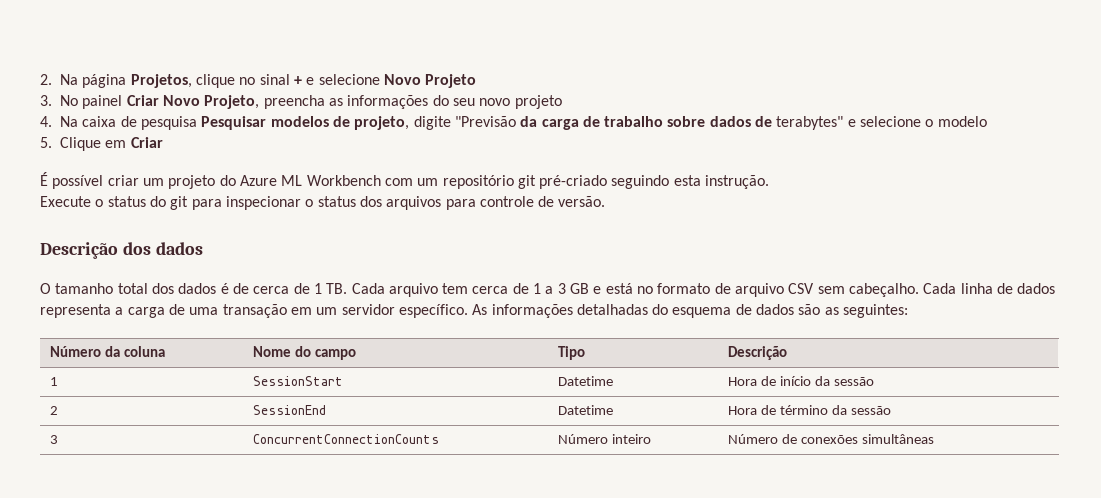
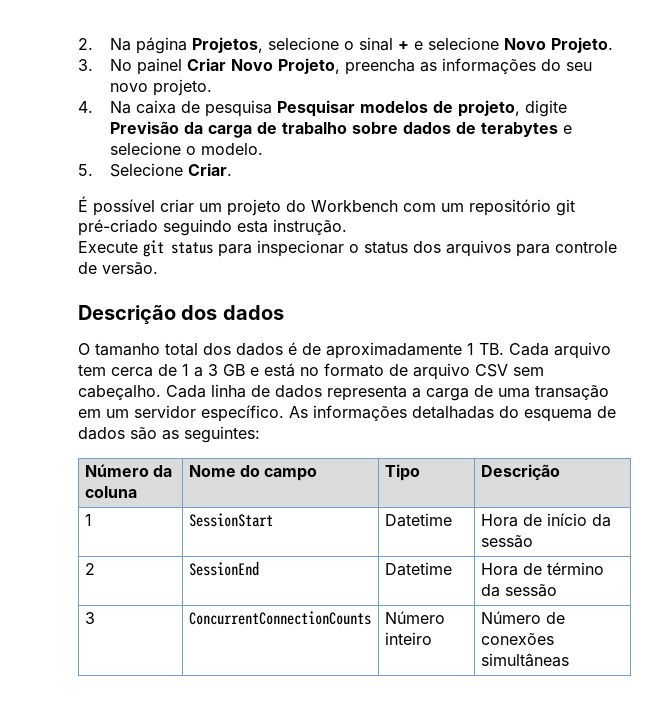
- 2. Na página Projetos, clique no sinal + e selecione Novo Projeto
+ 2. Na página Projetos, selecione o sinal + e selecione Novo Projeto.
- 3. No painel Criar Novo Projeto, preencha as informações do seu novo projeto
+ 3. No painel Criar Novo Projeto, preencha as informações do seu novo projeto.
- 4. Na caixa de pesquisa Pesquisar modelos de projeto, digite "Previsão da carga de trabalho sobre dados de terabytes" e selecione o modelo
+ 4. Na caixa de pesquisa Pesquisar modelos de projeto, digite Previsão da carga de trabalho sobre dados de terabytes e selecione o modelo.
- 5. Clique em Criar
+ 5. Selecione Criar.
- É possível criar um projeto do Azure ML Workbench com um repositório git pré-criado seguindo esta instrução.
+ É possível criar um projeto do Workbench com um repositório git pré-criado seguindo esta instrução.
- Execute o status do git para inspecionar o status dos arquivos para controle de versão.
+ Execute git status para inspecionar o status dos arquivos para controle de versão.
- O tamanho total dos dados é de cerca de 1 TB. Cada arquivo tem cerca de 1 a 3 GB e está no formato de arquivo CSV sem cabeçalho.
+ O tamanho total dos dados é de aproximadamente 1 TB. Cada arquivo tem cerca de 1 a 3 GB e está no formato de arquivo CSV sem cabeçalho.

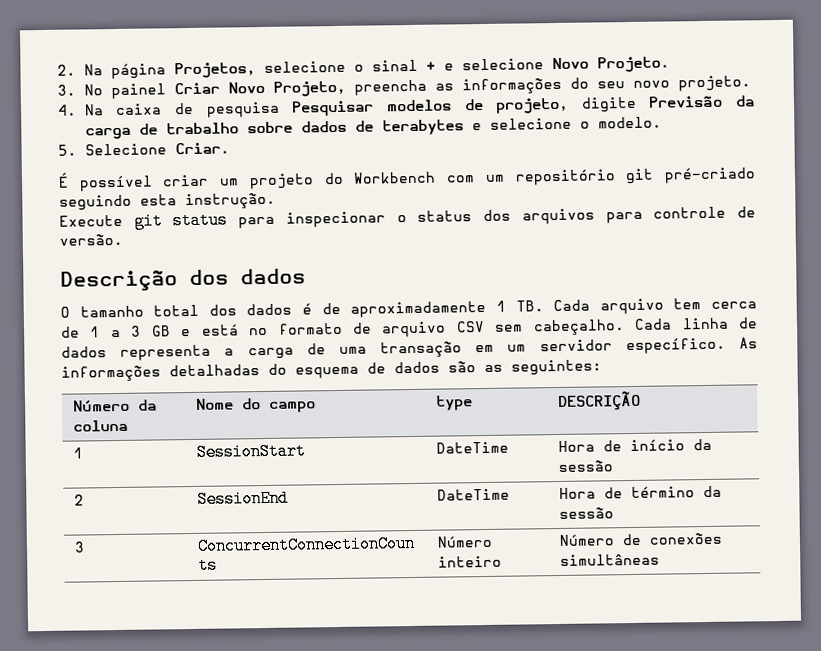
- Número da coluna | Nome do campo | Tipo | Descrição
+ Número da coluna | Nome do campo | type | DESCRIÇÃO
- 1 | SessionStart | Datetime | Hora de início da sessão
+ 1 | SessionStart | DateTime | Hora de início da sessão
- 2 | SessionEnd | Datetime | Hora de término da sessão
+ 2 | SessionEnd | DateTime | Hora de término da sessão

